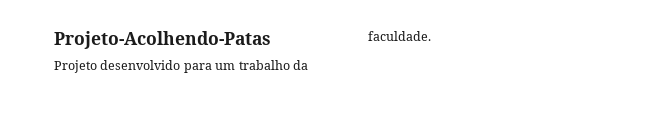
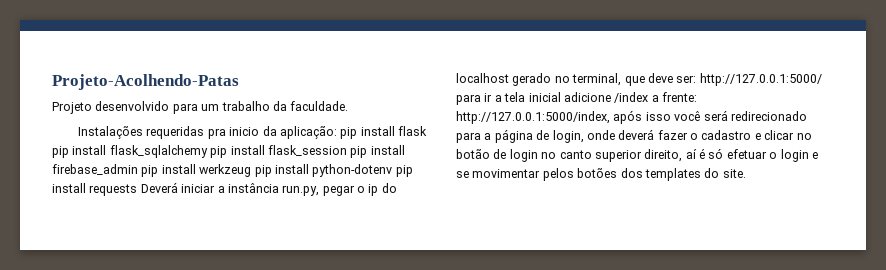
+ Instalações requeridas pra inicio da aplicação: pip install flask pip install flask_sqlalchemy pip install flask_session pip install firebase_admin pip install werkzeug pip install python-dotenv pip install requests Deverá iniciar a instância run.py, pegar o ip do localhost gerado no terminal, que deve ser: http://127.0.0.1:5000/ para ir a tela inicial adicione /index a frente: http://127.0.0.1:5000/index, após isso você será redirecionado para a página de login, onde deverá fazer o cadastro e clicar no botão de login no canto superior direito, aí é só efetuar o login e se movimentar pelos botões dos templates do site.

